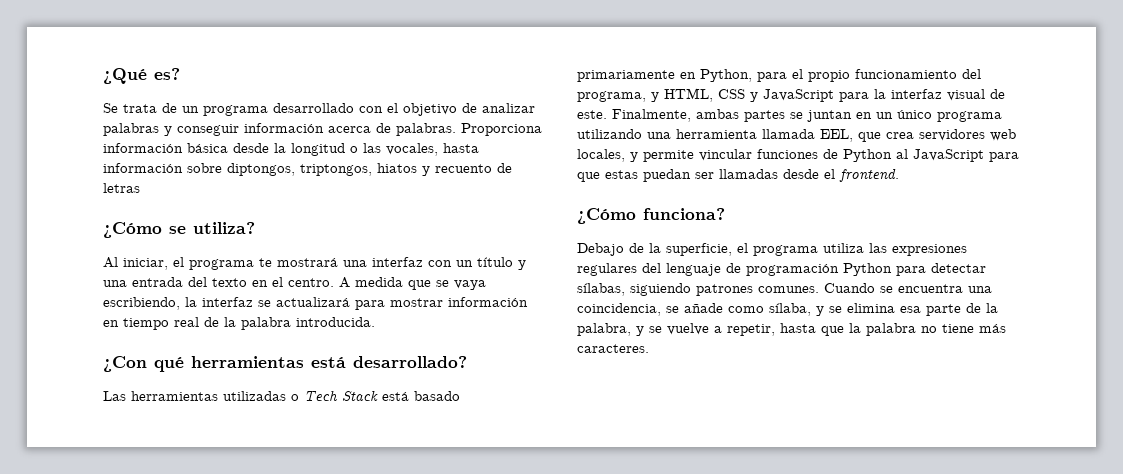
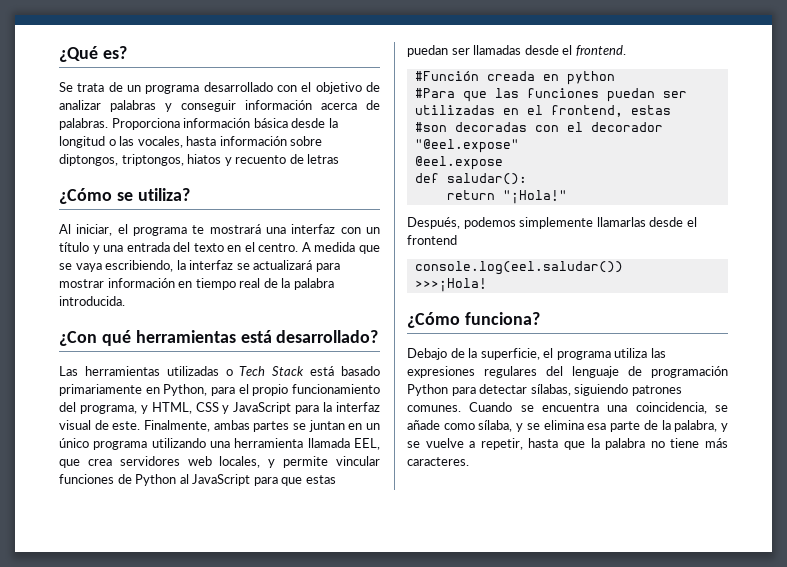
+ #Función creada en python
+ #Para que las funciones puedan ser utilizadas en el frontend, estas
+ #son decoradas con el decorador "@eel.expose"
+ @eel.expose
+ def saludar():
+ return "¡Hola!"
+ Después, podemos simplemente llamarlas desde el frontend
+ console.log(eel.saludar())
+ >>>¡Hola!

